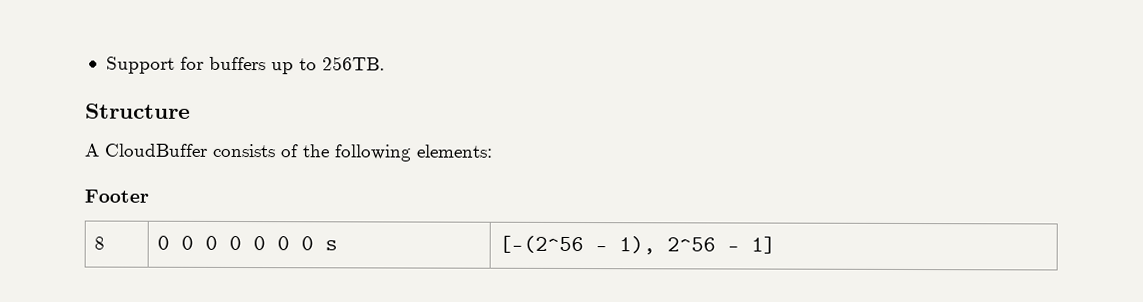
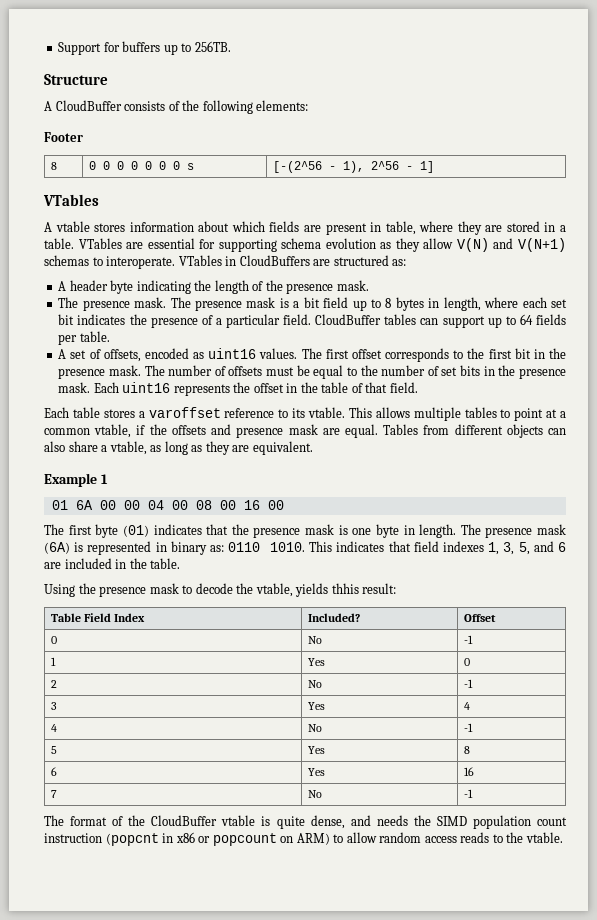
  8 | 0 0 0 0 0 0 0 s | [-(2^56 - 1), 2^56 - 1]
+ VTables
+ A vtable stores information about which fields are present in table, where they are stored in a table. VTables are essential for supporting schema evolution as they allow V(N) and V(N+1) schemas to interoperate. VTables in CloudBuffers are structured as:
+ A header byte indicating the length of the presence mask.
+ The presence mask. The presence mask is a bit field up to 8 bytes in length, where each set bit indicates the presence of a particular field. CloudBuffer tables can support up to 64 fields per table.
+ A set of offsets, encoded as uint16 values. The first offset corresponds to the first bit in the presence mask. The number of offsets must be equal to the number of set bits in the presence mask. Each uint16 represents the offset in the table of that field.
+ Each table stores a varoffset reference to its vtable. This allows multiple tables to point at a common vtable, if the offsets and presence mask are equal. Tables from different objects can also share a vtable, as long as they are equivalent.
+ Example 1
+ 01 6A 00 00 04 00 08 00 16 00
+ The first byte (01) indicates that the presence mask is one byte in length. The presence mask (6A) is represented in binary as: 0110 1010. This indicates that field indexes 1, 3, 5, and 6 are included in the table.
+ Using the presence mask to decode the vtable, yields thhis result:
+ Table Field Index | Included? | Offset
+ 0 | No | -1
+ 1 | Yes | 0
+ 2 | No | -1
+ 3 | Yes | 4
+ 4 | No | -1
+ 5 | Yes | 8
+ 6 | Yes | 16
+ 7 | No | -1
+ The format of the CloudBuffer vtable is quite dense, and needs the SIMD population count instruction (popcnt in x86 or popcount on ARM) to allow random access reads to the vtable.

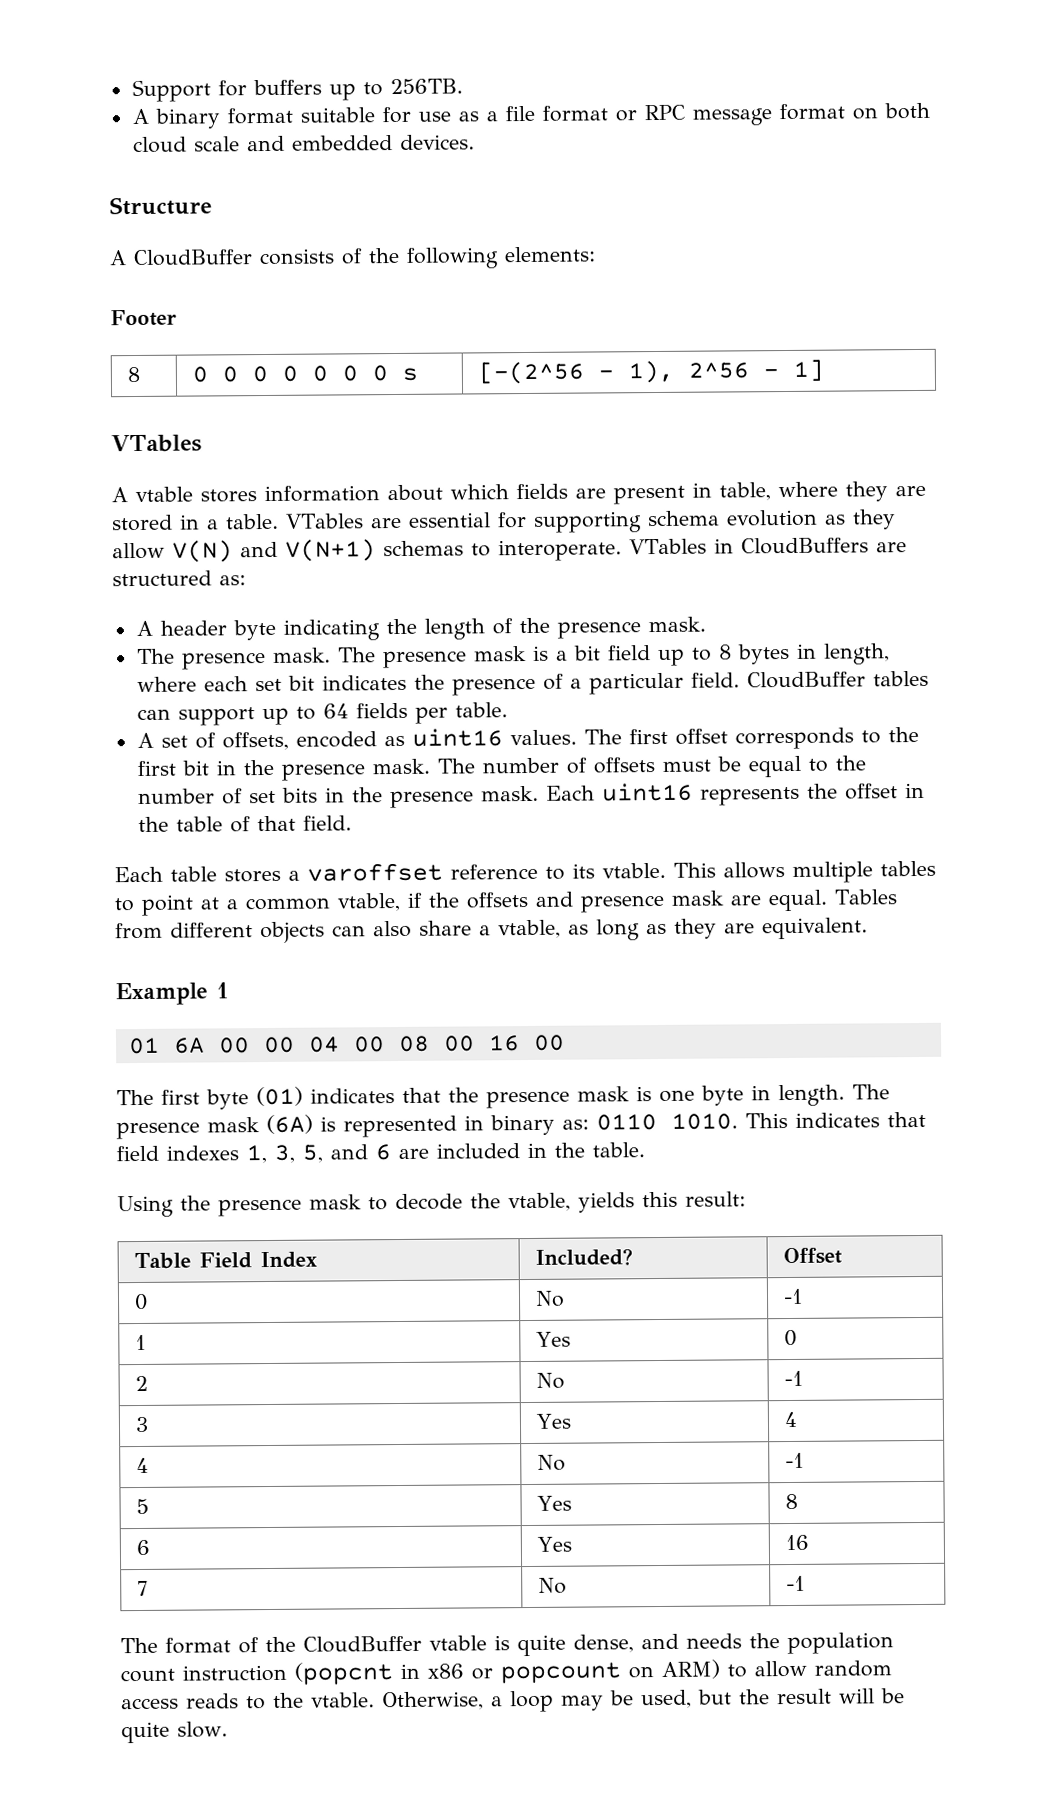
+ A binary format suitable for use as a file format or RPC message format on both cloud scale and embedded devices.
- Using the presence mask to decode the vtable, yields thhis result:
+ Using the presence mask to decode the vtable, yields this result:
- The format of the CloudBuffer vtable is quite dense, and needs the SIMD population count instruction (popcnt in x86 or popcount on ARM) to allow random access reads to the vtable.
+ The format of the CloudBuffer vtable is quite dense, and needs the population count instruction (popcnt in x86 or popcount on ARM) to allow random access reads to the vtable.
+ Otherwise, a loop may be used, but the result will be quite slow.

